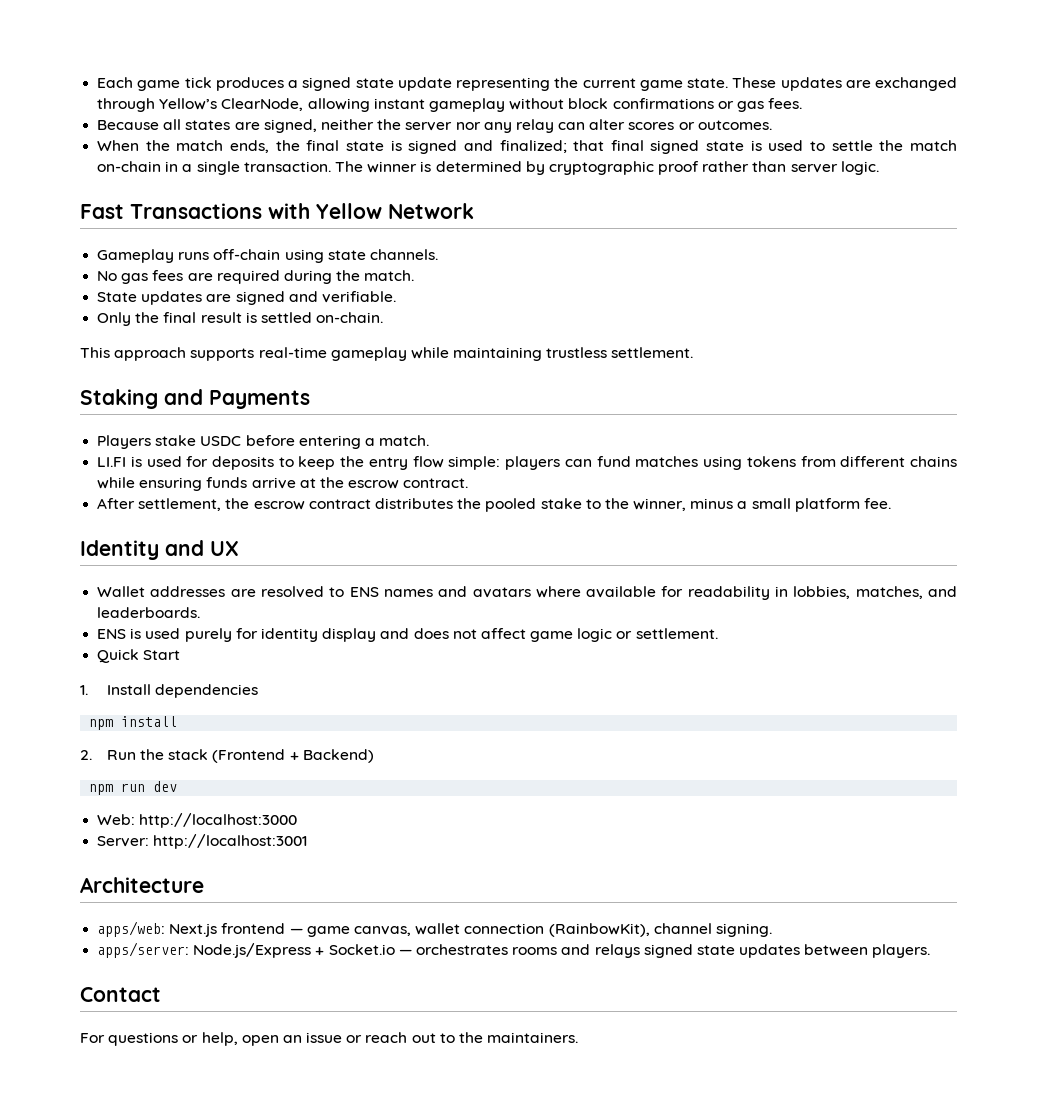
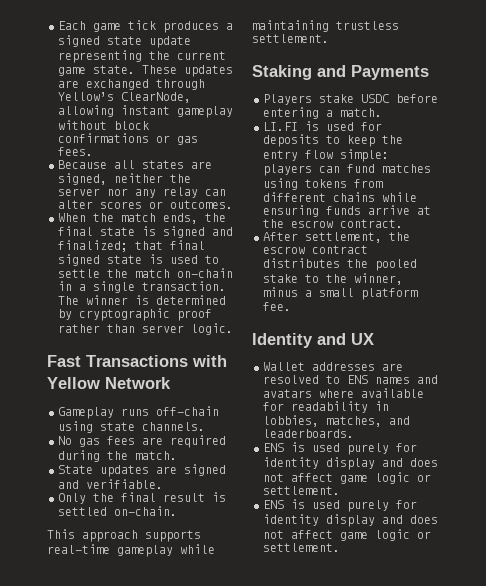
  Wallet addresses are resolved to ENS names and avatars where available for readability in lobbies, matches, and leaderboards.
  ENS is used purely for identity display and does not affect game logic or settlement.
- Quick Start
- 1. Install dependencies
- npm install
- 2. Run the stack (Frontend + Backend)
- npm run dev
- Web: http://localhost:3000
- Server: http://localhost:3001
- Architecture
- apps/web: Next.js frontend — game canvas, wallet connection (RainbowKit), channel signing.
- apps/server: Node.js/Express + Socket.io — orchestrates rooms and relays signed state updates between players.
- Contact
- For questions or help, open an issue or reach out to the maintainers.
+ ENS is used purely for identity display and does not affect game logic or settlement.

